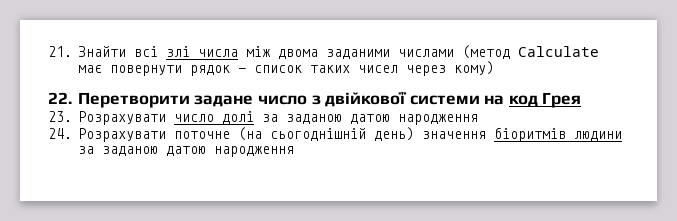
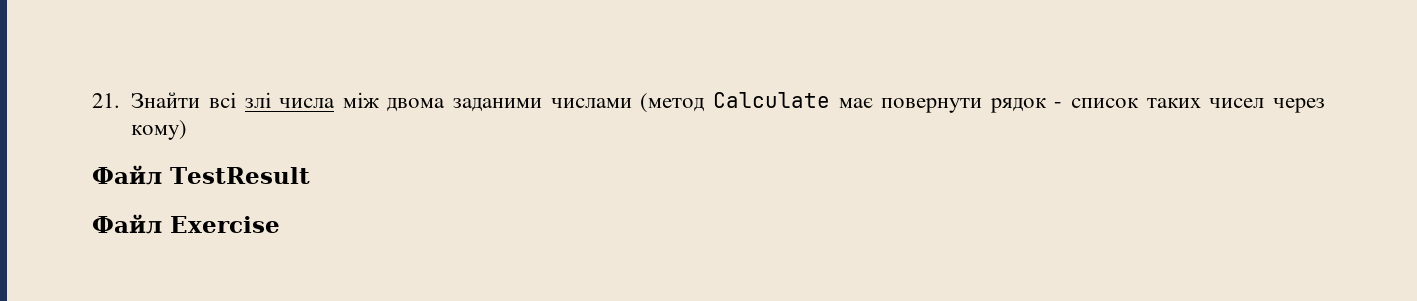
- 22. Перетворити задане число з двійкової системи на код Грея
- 23. Розрахувати число долі за заданою датою народження
- 24. Розрахувати поточне (на сьогоднішній день) значення біоритмів людини за заданою датою народження
+ Файл TestResult
+ Файл Exercise

